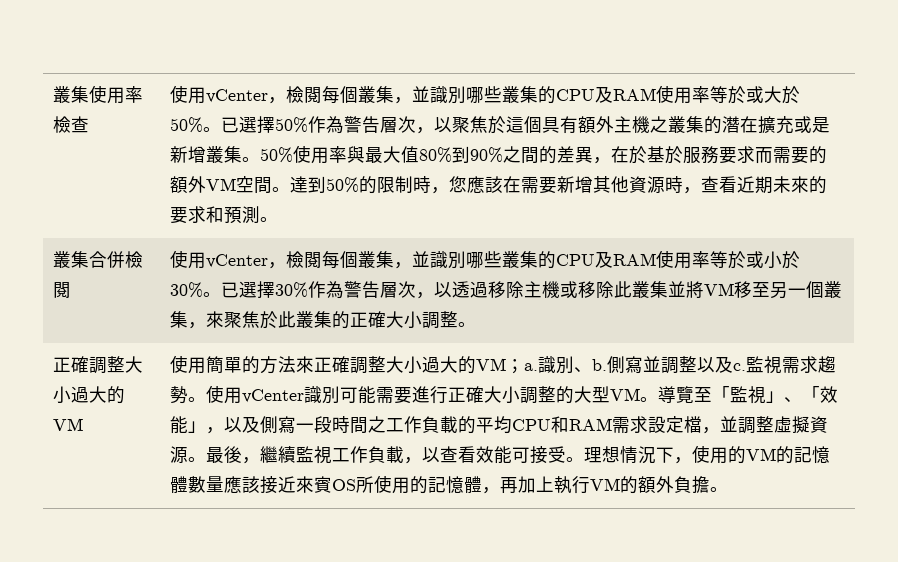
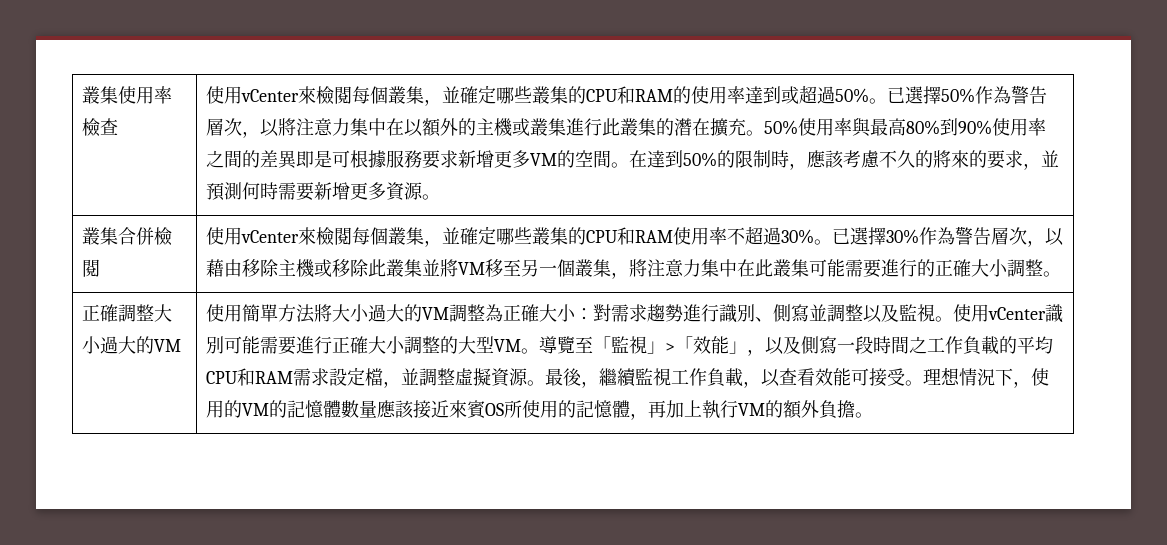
- 使用vCenter，檢閱每個叢集，並識別哪些叢集的CPU及RAM使用率等於或大於50%。
+ 使用vCenter來檢閱每個叢集，並確定哪些叢集的CPU和RAM的使用率達到或超過50%。
- 已選擇50%作為警告層次，以聚焦於這個具有額外主機之叢集的潛在擴充或是新增叢集。
+ 已選擇50%作為警告層次，以將注意力集中在以額外的主機或叢集進行此叢集的潛在擴充。
- 50%使用率與最大值80%到90%之間的差異，在於基於服務要求而需要的額外VM空間。達到50%的限制時，您應該在需要新增其他資源時，查看近期未來的要求和預測。
+ 50%使用率與最高80%到90%使用率之間的差異即是可根據服務要求新增更多VM的空間。在達到50%的限制時，應該考慮不久的將來的要求，並預測何時需要新增更多資源。
- 使用vCenter，檢閱每個叢集，並識別哪些叢集的CPU及RAM使用率等於或小於30%。
+ 使用vCenter來檢閱每個叢集，並確定哪些叢集的CPU和RAM使用率不超過30%。
- 已選擇30%作為警告層次，以透過移除主機或移除此叢集並將VM移至另一個叢集，來聚焦於此叢集的正確大小調整。
+ 已選擇30%作為警告層次，以藉由移除主機或移除此叢集並將VM移至另一個叢集，將注意力集中在此叢集可能需要進行的正確大小調整。
- 使用簡單的方法來正確調整大小過大的VM；a.識別、b.側寫並調整以及c.監視需求趨勢。
+ 使用簡單方法將大小過大的VM調整為正確大小：對需求趨勢進行識別、側寫並調整以及監視。
- 導覽至「監視」、「效能」，以及側寫一段時間之工作負載的平均CPU和RAM需求設定檔，並調整虛擬資源。
+ 導覽至「監視」>「效能」，以及側寫一段時間之工作負載的平均CPU和RAM需求設定檔，並調整虛擬資源。

